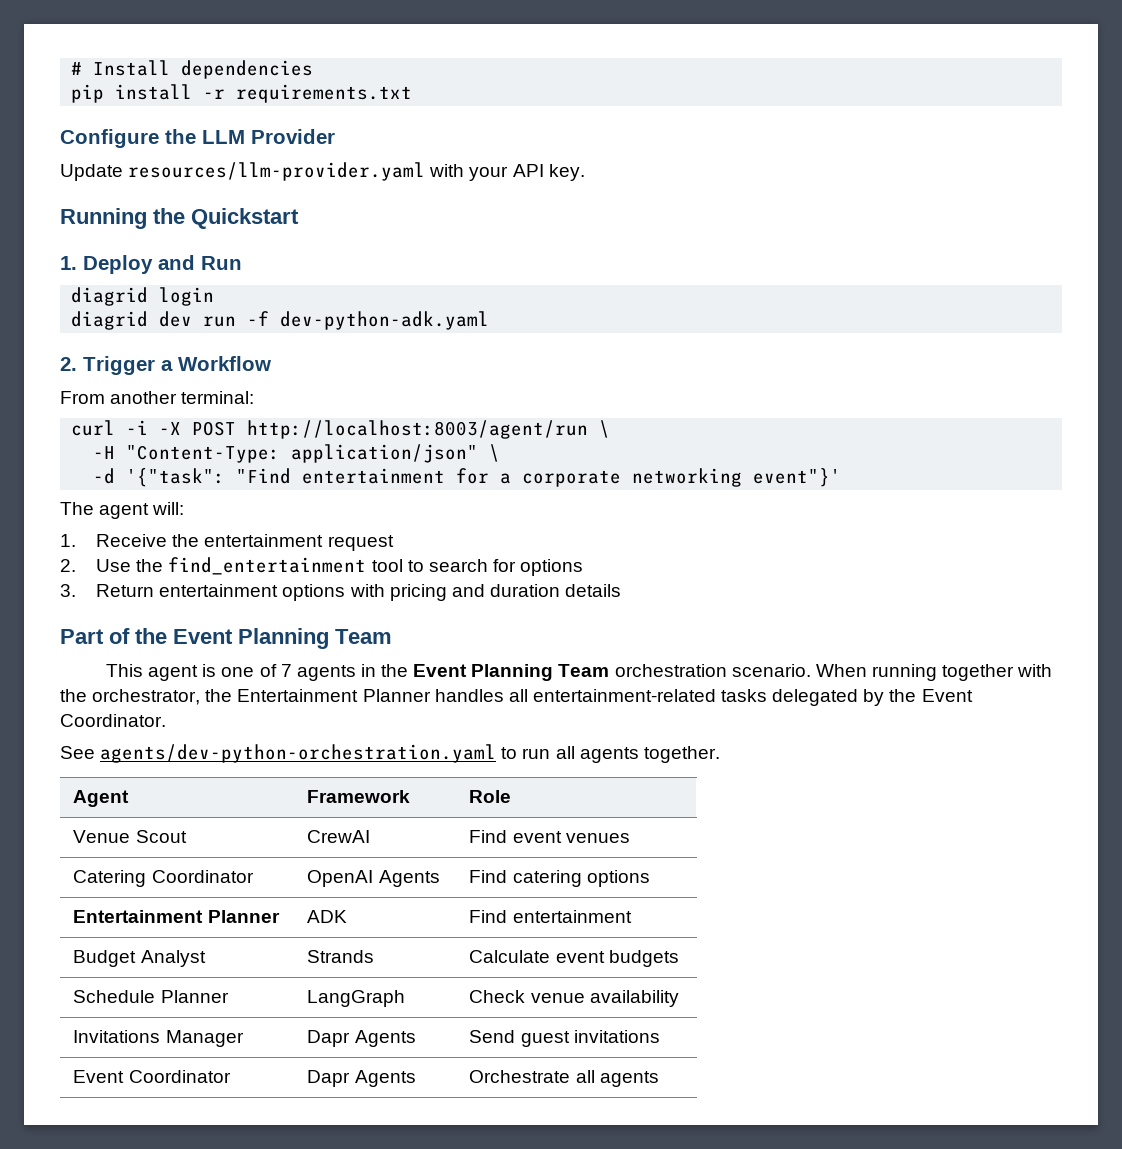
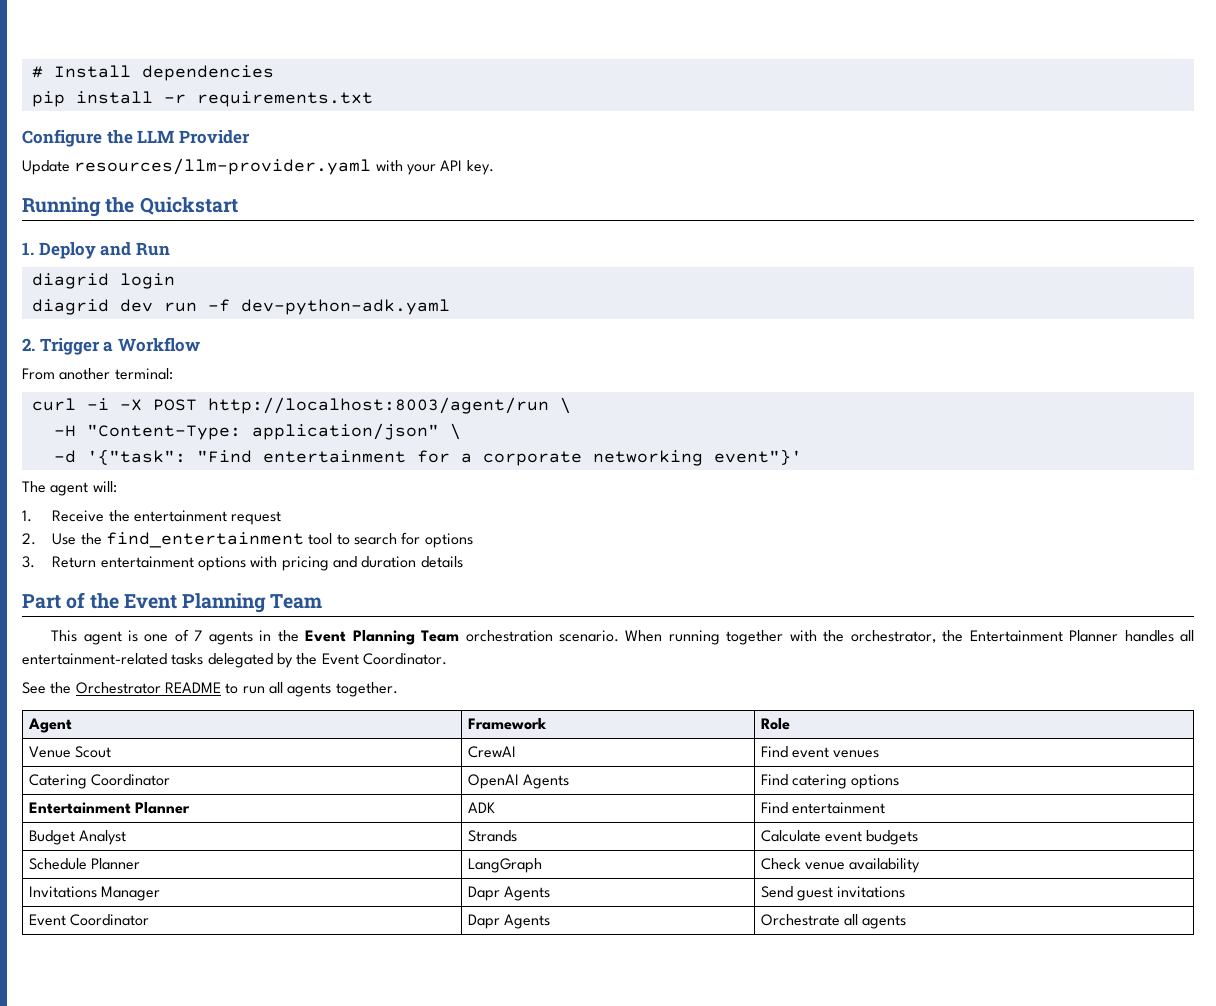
- See agents/dev-python-orchestration.yaml to run all agents together.
+ See the Orchestrator README to run all agents together.

